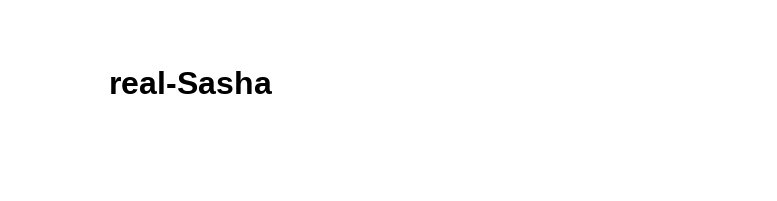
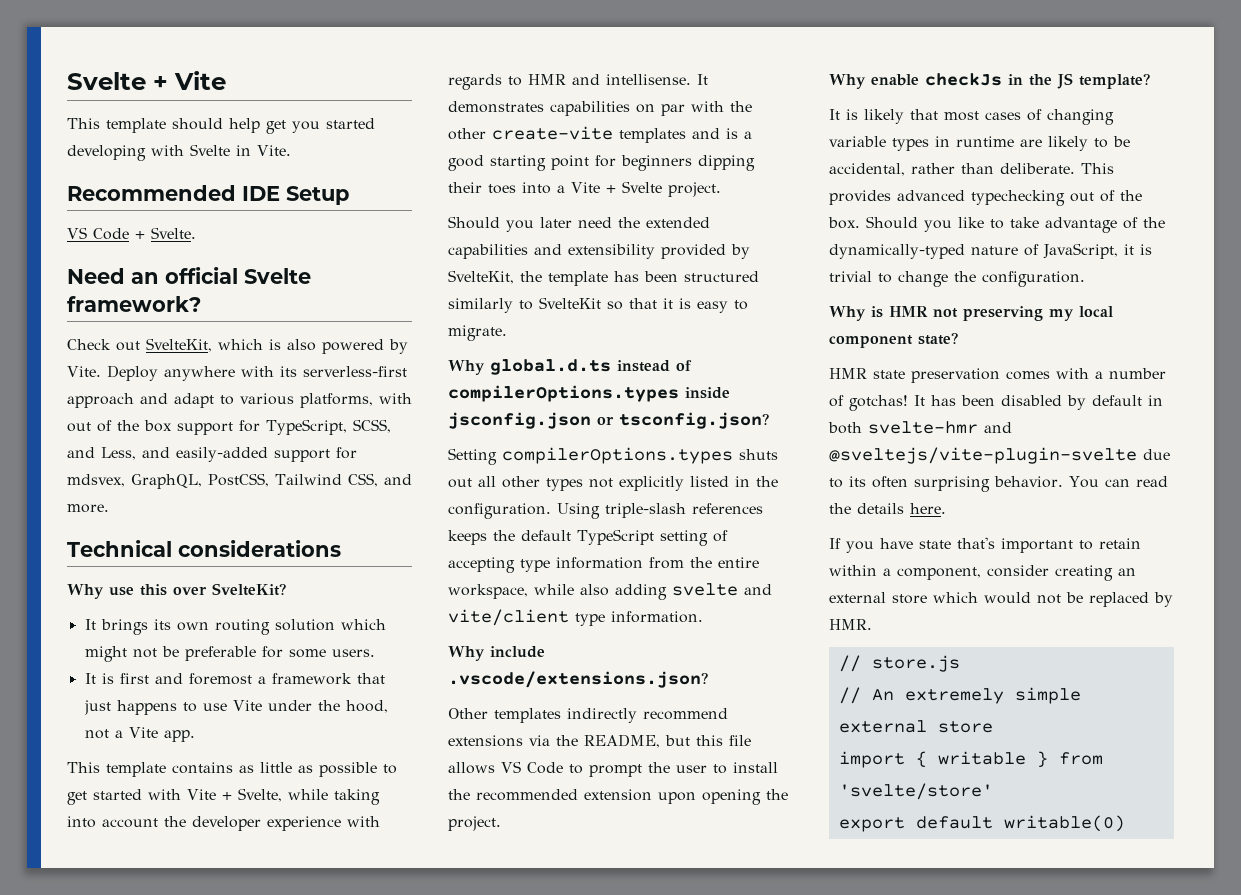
- real-Sasha
+ Svelte + Vite
+ This template should help get you started developing with Svelte in Vite.
+ Recommended IDE Setup
+ VS Code + Svelte.
+ Need an official Svelte framework?
+ Check out SvelteKit, which is also powered by Vite. Deploy anywhere with its serverless-first approach and adapt to various platforms, with out of the box support for TypeScript, SCSS, and Less, and easily-added support for mdsvex, GraphQL, PostCSS, Tailwind CSS, and more.
+ Technical considerations
+ Why use this over SvelteKit?
+ It brings its own routing solution which might not be preferable for some users.
+ It is first and foremost a framework that just happens to use Vite under the hood, not a Vite app.
+ This template contains as little as possible to get started with Vite + Svelte, while taking into account the developer experience with regards to HMR and intellisense. It demonstrates capabilities on par with the other create-vite templates and is a good starting point for beginners dipping their toes into a Vite + Svelte project.
+ Should you later need the extended capabilities and extensibility provided by SvelteKit, the template has been structured similarly to SvelteKit so that it is easy to migrate.
+ Why global.d.ts instead of compilerOptions.types inside jsconfig.json or tsconfig.json?
+ Setting compilerOptions.types shuts out all other types not explicitly listed in the configuration. Using triple-slash references keeps the default TypeScript setting of accepting type information from the entire workspace, while also adding svelte and vite/client type information.
+ Why include .vscode/extensions.json?
+ Other templates indirectly recommend extensions via the README, but this file allows VS Code to prompt the user to install the recommended extension upon opening the project.
+ Why enable checkJs in the JS template?
+ It is likely that most cases of changing variable types in runtime are likely to be accidental, rather than deliberate. This provides advanced typechecking out of the box. Should you like to take advantage of the dynamically-typed nature of JavaScript, it is trivial to change the configuration.
+ Why is HMR not preserving my local component state?
+ HMR state preservation comes with a number of gotchas! It has been disabled by default in both svelte-hmr and @sveltejs/vite-plugin-svelte due to its often surprising behavior. You can read the details here.
+ If you have state that's important to retain within a component, consider creating an external store which would not be replaced by HMR.
+ // store.js
+ // An extremely simple external store
+ import { writable } from 'svelte/store'
+ export default writable(0)

